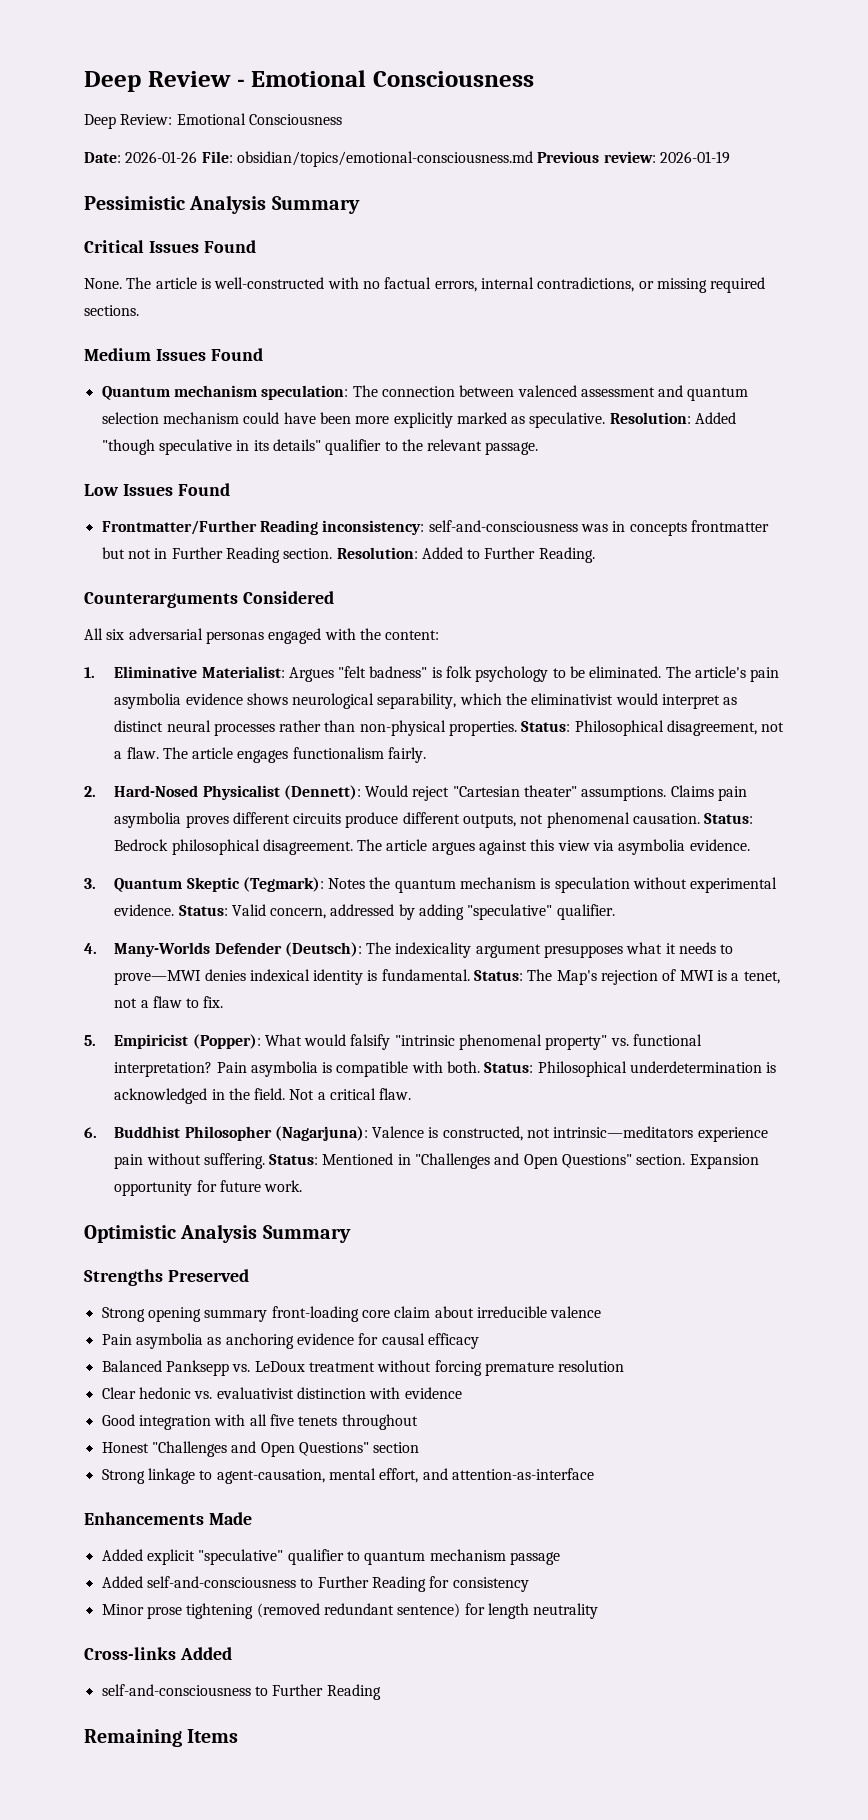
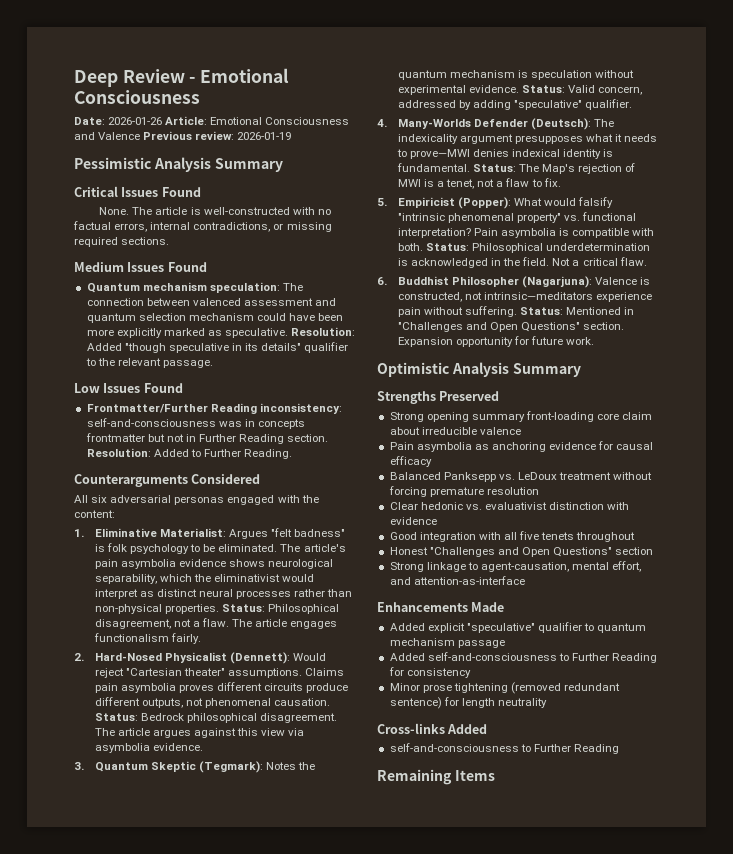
- Deep Review: Emotional Consciousness
- Date: 2026-01-26 File: obsidian/topics/emotional-consciousness.md Previous review: 2026-01-19
+ Date: 2026-01-26 Article: Emotional Consciousness and Valence Previous review: 2026-01-19

